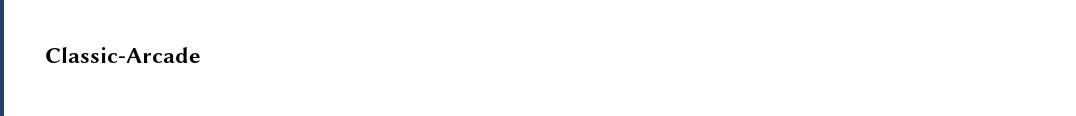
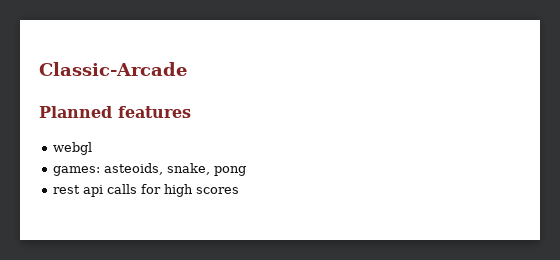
+ Planned features
+ webgl
+ games: asteoids, snake, pong
+ rest api calls for high scores

